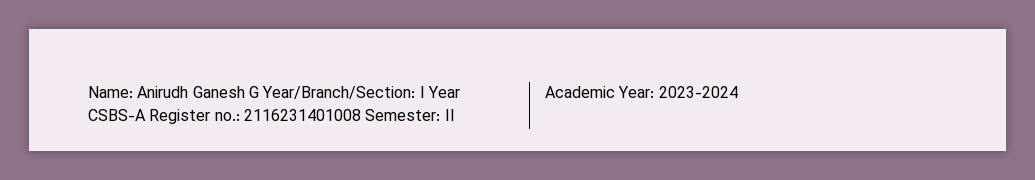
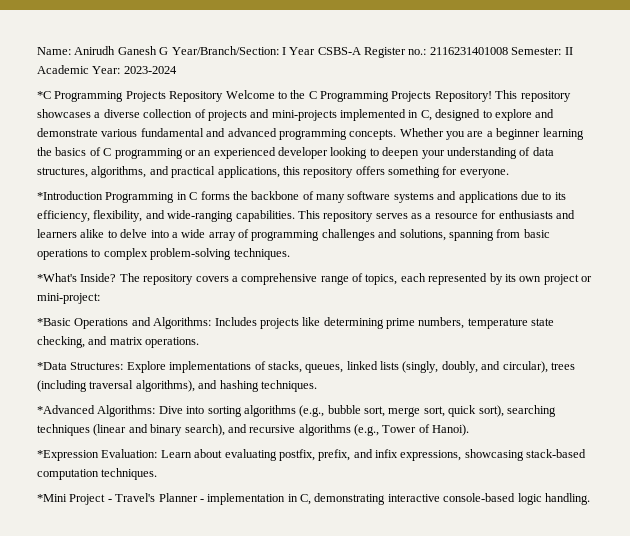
+ *C Programming Projects Repository Welcome to the C Programming Projects Repository! This repository showcases a diverse collection of projects and mini-projects implemented in C, designed to explore and demonstrate various fundamental and advanced programming concepts. Whether you are a beginner learning the basics of C programming or an experienced developer looking to deepen your understanding of data structures, algorithms, and practical applications, this repository offers something for everyone.
+ *Introduction Programming in C forms the backbone of many software systems and applications due to its efficiency, flexibility, and wide-ranging capabilities. This repository serves as a resource for enthusiasts and learners alike to delve into a wide array of programming challenges and solutions, spanning from basic operations to complex problem-solving techniques.
+ *What's Inside? The repository covers a comprehensive range of topics, each represented by its own project or mini-project:
+ *Basic Operations and Algorithms: Includes projects like determining prime numbers, temperature state checking, and matrix operations.
+ *Data Structures: Explore implementations of stacks, queues, linked lists (singly, doubly, and circular), trees (including traversal algorithms), and hashing techniques.
+ *Advanced Algorithms: Dive into sorting algorithms (e.g., bubble sort, merge sort, quick sort), searching techniques (linear and binary search), and recursive algorithms (e.g., Tower of Hanoi).
+ *Expression Evaluation: Learn about evaluating postfix, prefix, and infix expressions, showcasing stack-based computation techniques.
+ *Mini Project - Travel's Planner - implementation in C, demonstrating interactive console-based logic handling.

